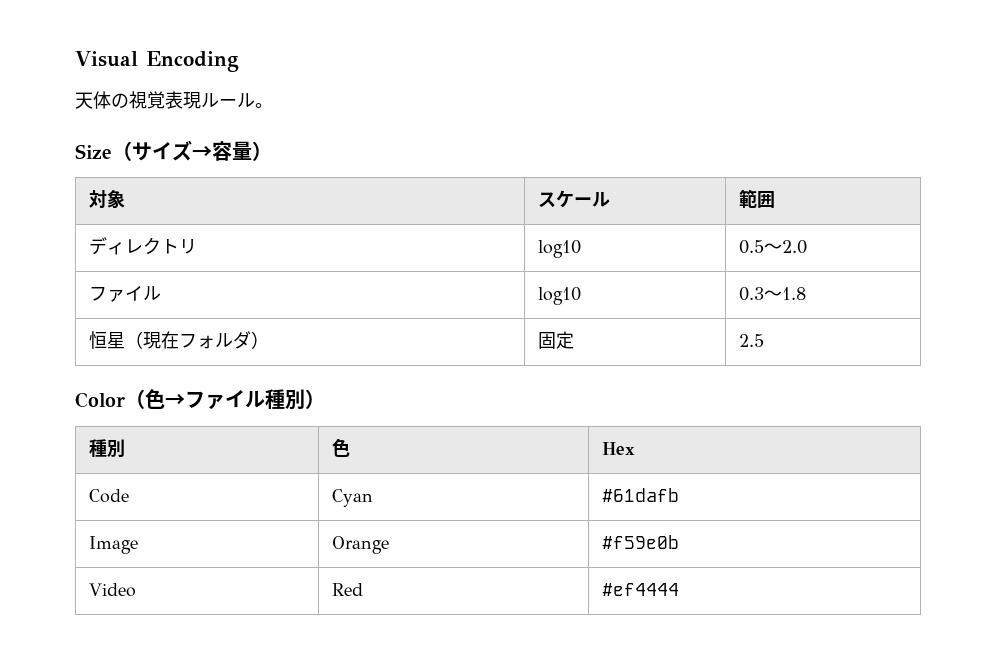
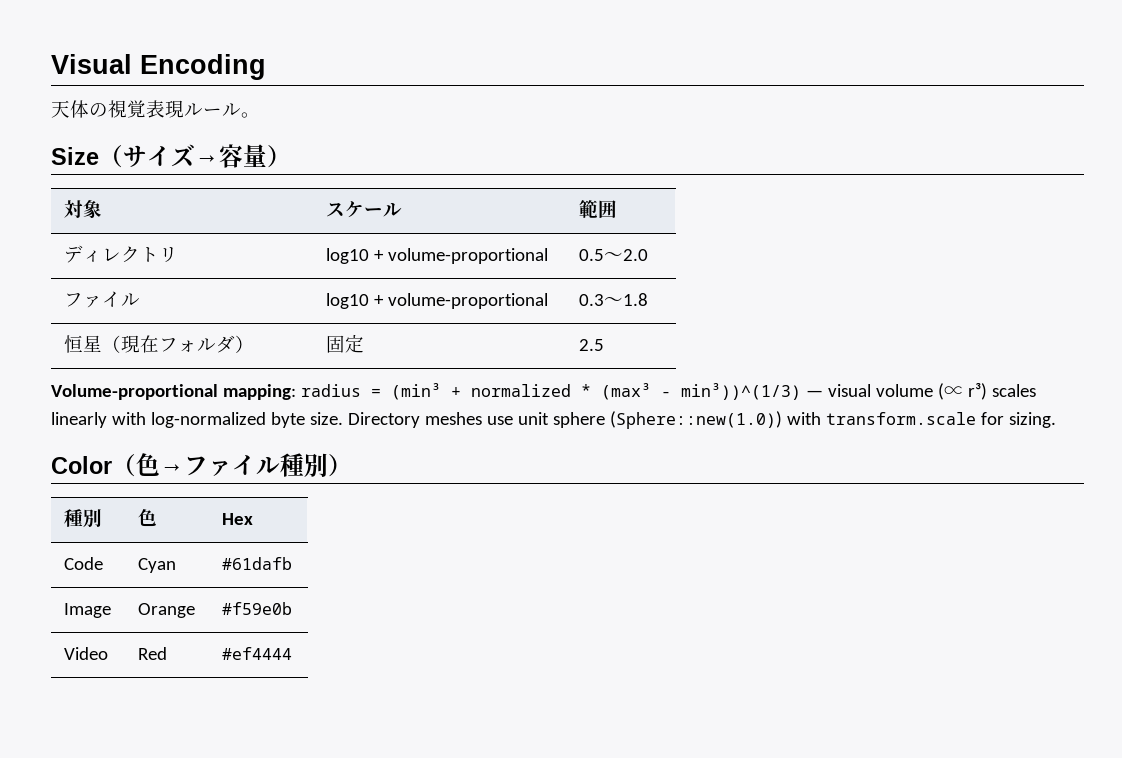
- ディレクトリ | log10 | 0.5〜2.0
+ ディレクトリ | log10 + volume-proportional | 0.5〜2.0
- ファイル | log10 | 0.3〜1.8
+ ファイル | log10 + volume-proportional | 0.3〜1.8
+ Volume-proportional mapping: radius = (min³ + normalized * (max³ - min³))^(1/3) — visual volume (∝ r³) scales linearly with log-normalized byte size. Directory meshes use unit sphere (Sphere::new(1.0)) with transform.scale for sizing.

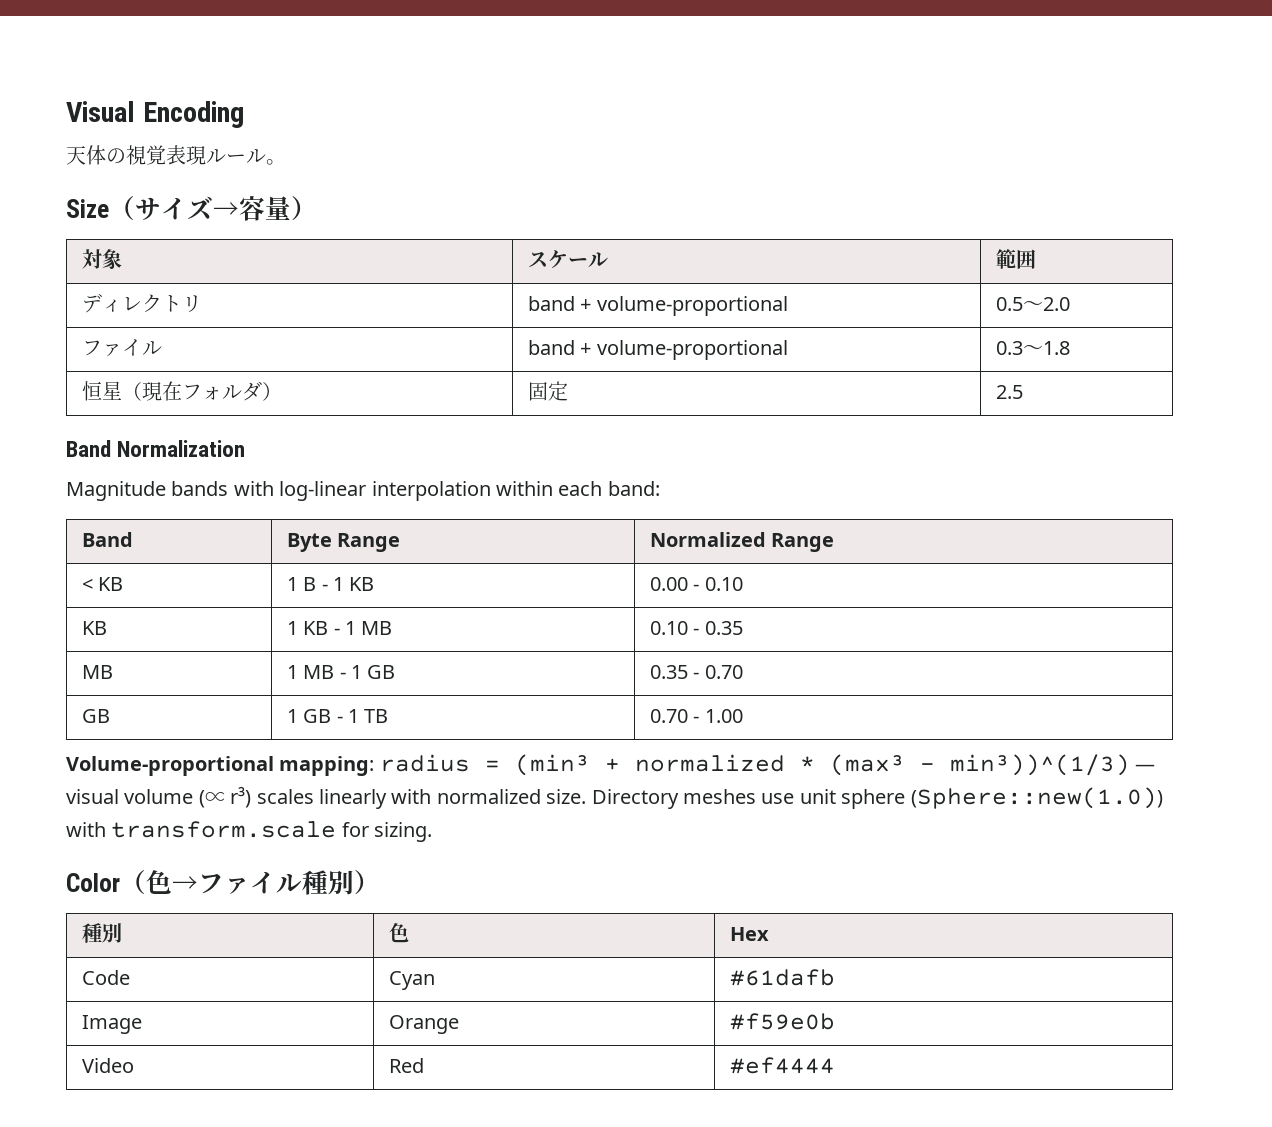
- ディレクトリ | log10 + volume-proportional | 0.5〜2.0
+ ディレクトリ | band + volume-proportional | 0.5〜2.0
- ファイル | log10 + volume-proportional | 0.3〜1.8
+ ファイル | band + volume-proportional | 0.3〜1.8
+ Band Normalization
+ Magnitude bands with log-linear interpolation within each band:
+ Band | Byte Range | Normalized Range
+ < KB | 1 B - 1 KB | 0.00 - 0.10
+ KB | 1 KB - 1 MB | 0.10 - 0.35
+ MB | 1 MB - 1 GB | 0.35 - 0.70
+ GB | 1 GB - 1 TB | 0.70 - 1.00
- Volume-proportional mapping: radius = (min³ + normalized * (max³ - min³))^(1/3) — visual volume (∝ r³) scales linearly with log-normalized byte size.
+ Volume-proportional mapping: radius = (min³ + normalized * (max³ - min³))^(1/3) — visual volume (∝ r³) scales linearly with normalized size.

